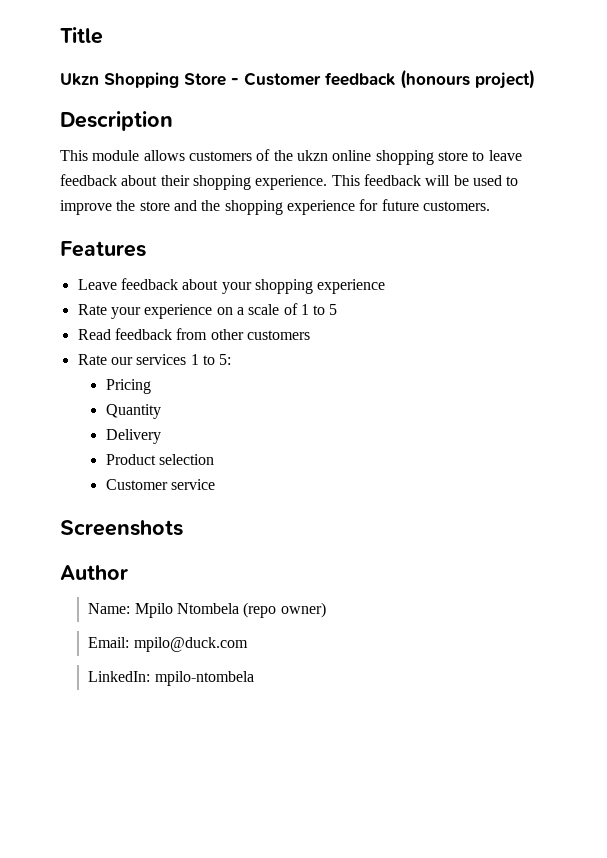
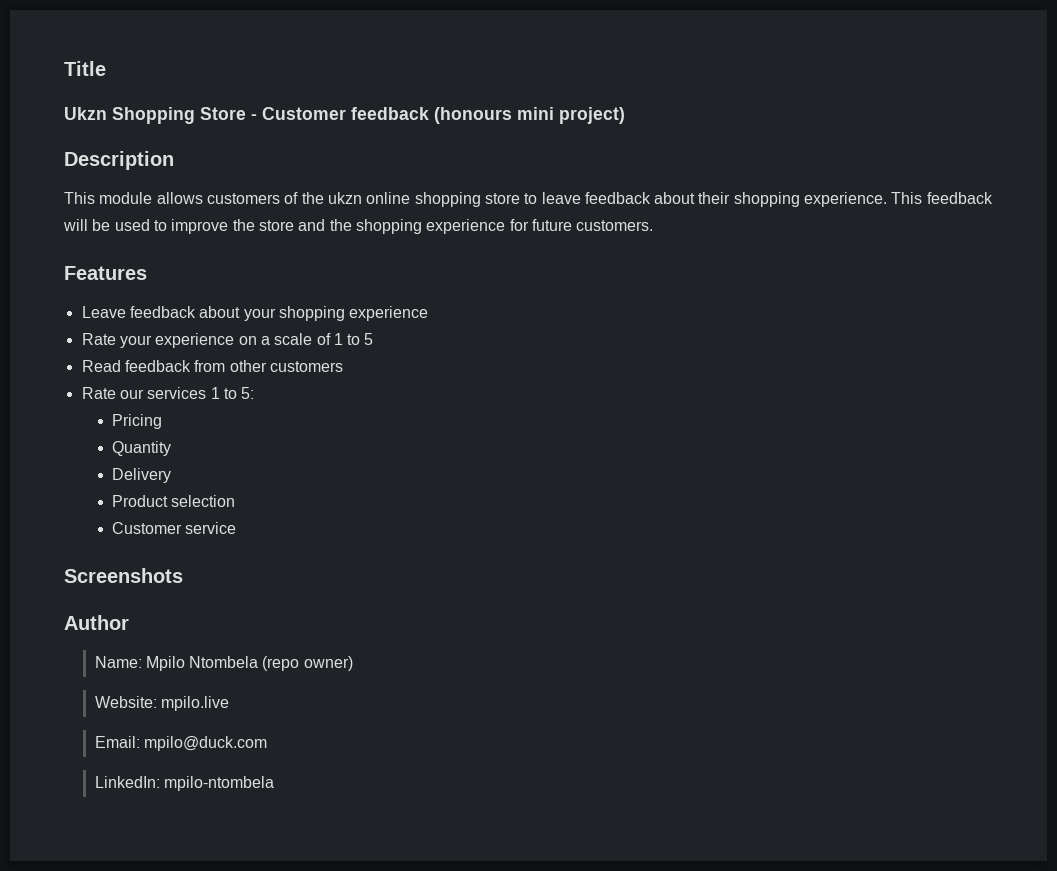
- Ukzn Shopping Store - Customer feedback (honours project)
+ Ukzn Shopping Store - Customer feedback (honours mini project)
+ Website: mpilo.live

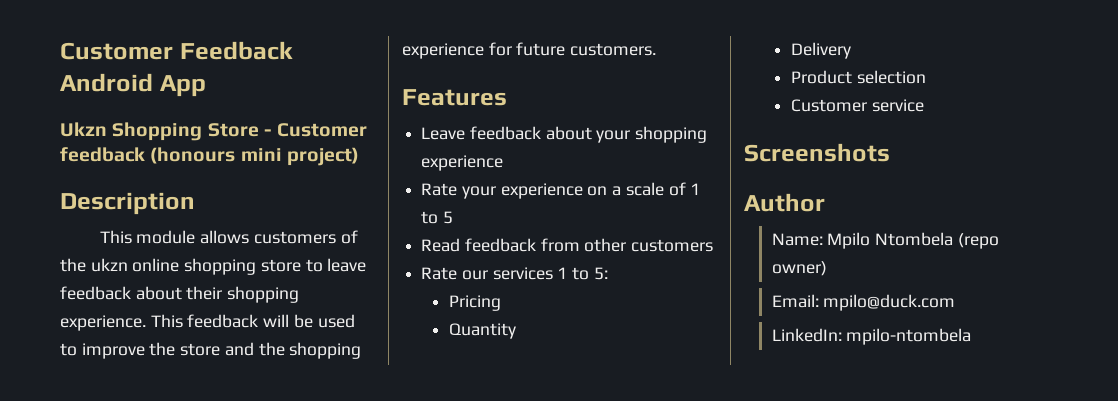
- Title
+ Customer Feedback Android App
- Website: mpilo.live

